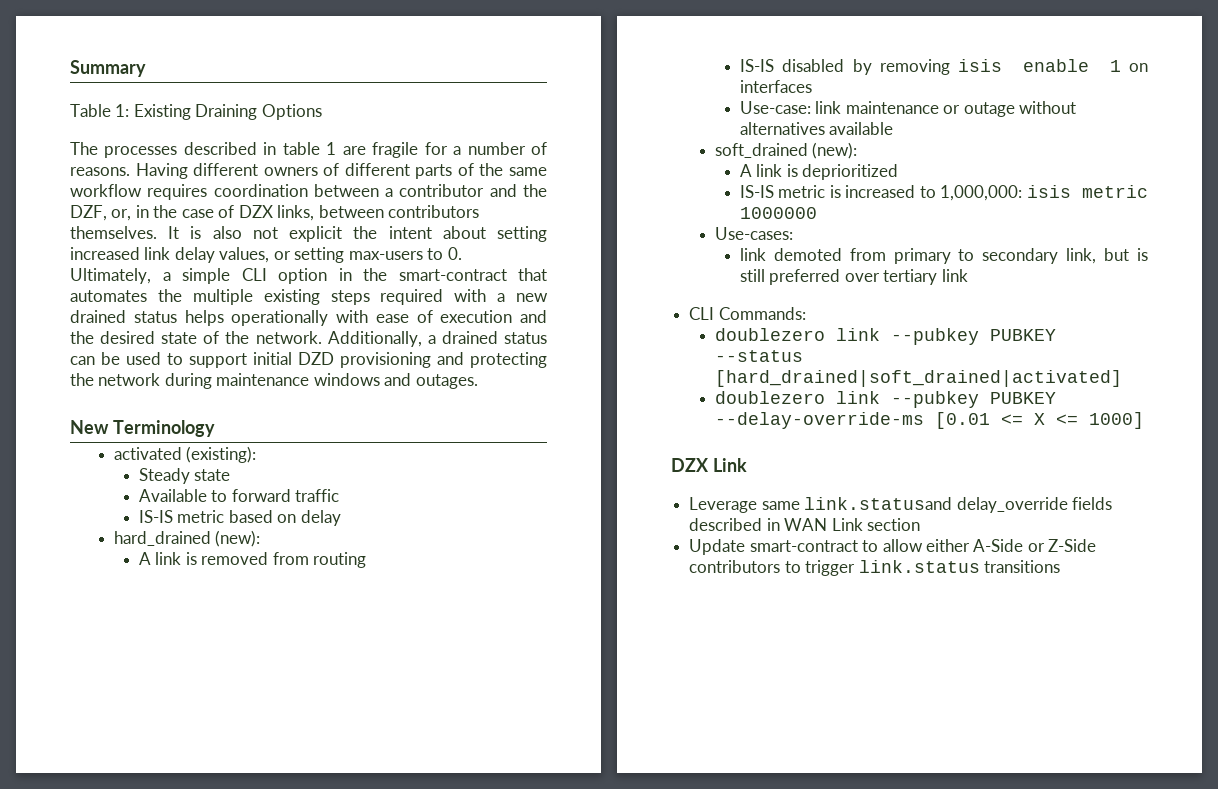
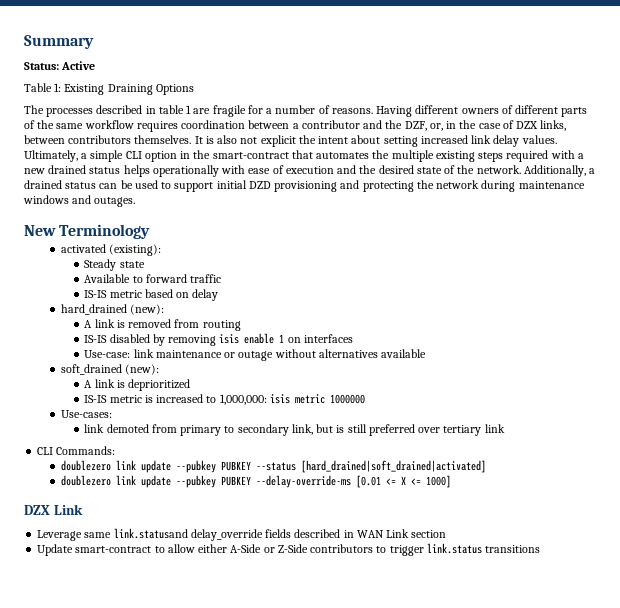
+ Status: Active
- It is also not explicit the intent about setting increased link delay values, or setting max-users to 0. Ultimately, a simple CLI option in the smart-contract that automates the multiple existing steps required with a new drained status helps operationally with ease of execution and the desired state of the network.
+ It is also not explicit the intent about setting increased link delay values. Ultimately, a simple CLI option in the smart-contract that automates the multiple existing steps required with a new drained status helps operationally with ease of execution and the desired state of the network.
- doublezero link --pubkey PUBKEY --status [hard_drained|soft_drained|activated]
+ doublezero link update --pubkey PUBKEY --status [hard_drained|soft_drained|activated]
- doublezero link --pubkey PUBKEY --delay-override-ms [0.01 <= X <= 1000]
+ doublezero link update --pubkey PUBKEY --delay-override-ms [0.01 <= X <= 1000]

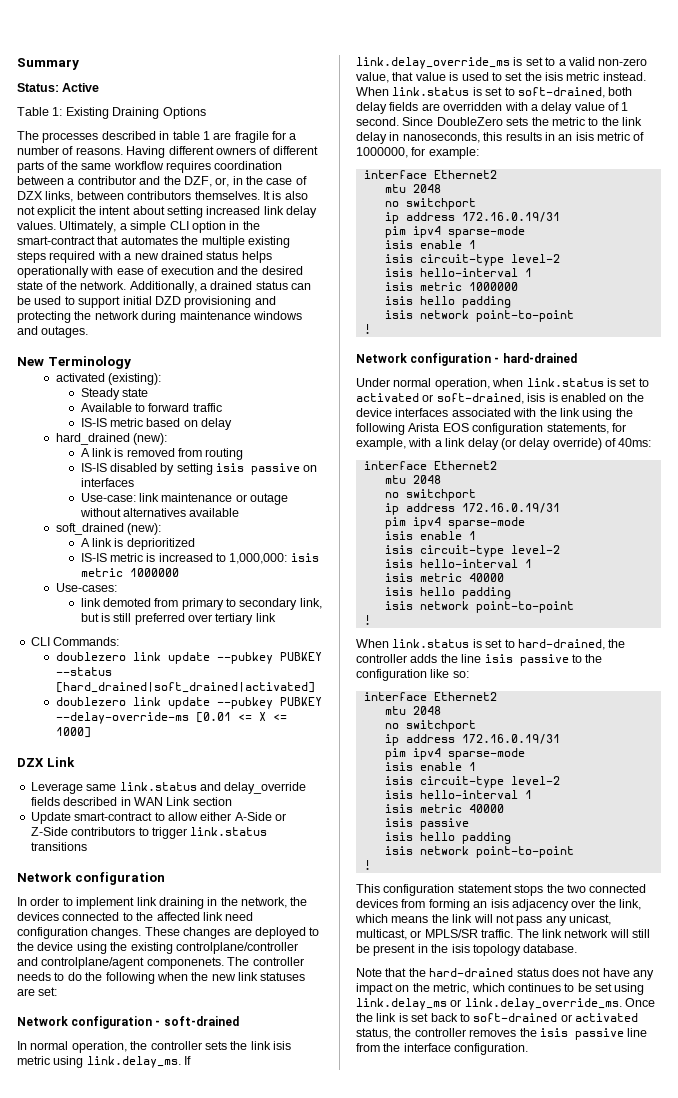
- IS-IS disabled by removing isis enable 1 on interfaces
+ IS-IS disabled by setting isis passive on interfaces
- Leverage same link.statusand delay_override fields described in WAN Link section
+ Leverage same link.status and delay_override fields described in WAN Link section
  Update smart-contract to allow either A-Side or Z-Side contributors to trigger link.status transitions
+ Network configuration
+ In order to implement link draining in the network, the devices connected to the affected link need configuration changes. These changes are deployed to the device using the existing controlplane/controller and controlplane/agent componenets. The controller needs to do the following when the new link statuses are set:
+ Network configuration - soft-drained
+ In normal operation, the controller sets the link isis metric using link.delay_ms. If link.delay_override_ms is set to a valid non-zero value, that value is used to set the isis metric instead. When link.status is set to soft-drained, both delay fields are overridden with a delay value of 1 second. Since DoubleZero sets the metric to the link delay in nanoseconds, this results in an isis metric of 1000000, for example:
+ interface Ethernet2
+ mtu 2048
+ no switchport
+ ip address 172.16.0.19/31
+ pim ipv4 sparse-mode
+ isis enable 1
+ isis circuit-type level-2
+ isis hello-interval 1
+ isis metric 1000000
+ isis hello padding
+ isis network point-to-point
+ !
+ Network configuration - hard-drained
+ Under normal operation, when link.status is set to activated or soft-drained, isis is enabled on the device interfaces associated with the link using the following Arista EOS configuration statements, for example, with a link delay (or delay override) of 40ms:
+ interface Ethernet2
+ mtu 2048
+ no switchport
+ ip address 172.16.0.19/31
+ pim ipv4 sparse-mode
+ isis enable 1
+ isis circuit-type level-2
+ isis hello-interval 1
+ isis metric 40000
+ isis hello padding
+ isis network point-to-point
+ !
+ When link.status is set to hard-drained, the controller adds the line isis passive to the configuration like so:
+ interface Ethernet2
+ mtu 2048
+ no switchport
+ ip address 172.16.0.19/31
+ pim ipv4 sparse-mode
+ isis enable 1
+ isis circuit-type level-2
+ isis hello-interval 1
+ isis metric 40000
+ isis passive
+ isis hello padding
+ isis network point-to-point
+ !
+ This configuration statement stops the two connected devices from forming an isis adjacency over the link, which means the link will not pass any unicast, multicast, or MPLS/SR traffic. The link network will still be present in the isis topology database.
+ Note that the hard-drained status does not have any impact on the metric, which continues to be set using link.delay_ms or link.delay_override_ms. Once the link is set back to soft-drained or activated status, the controller removes the isis passive line from the interface configuration.

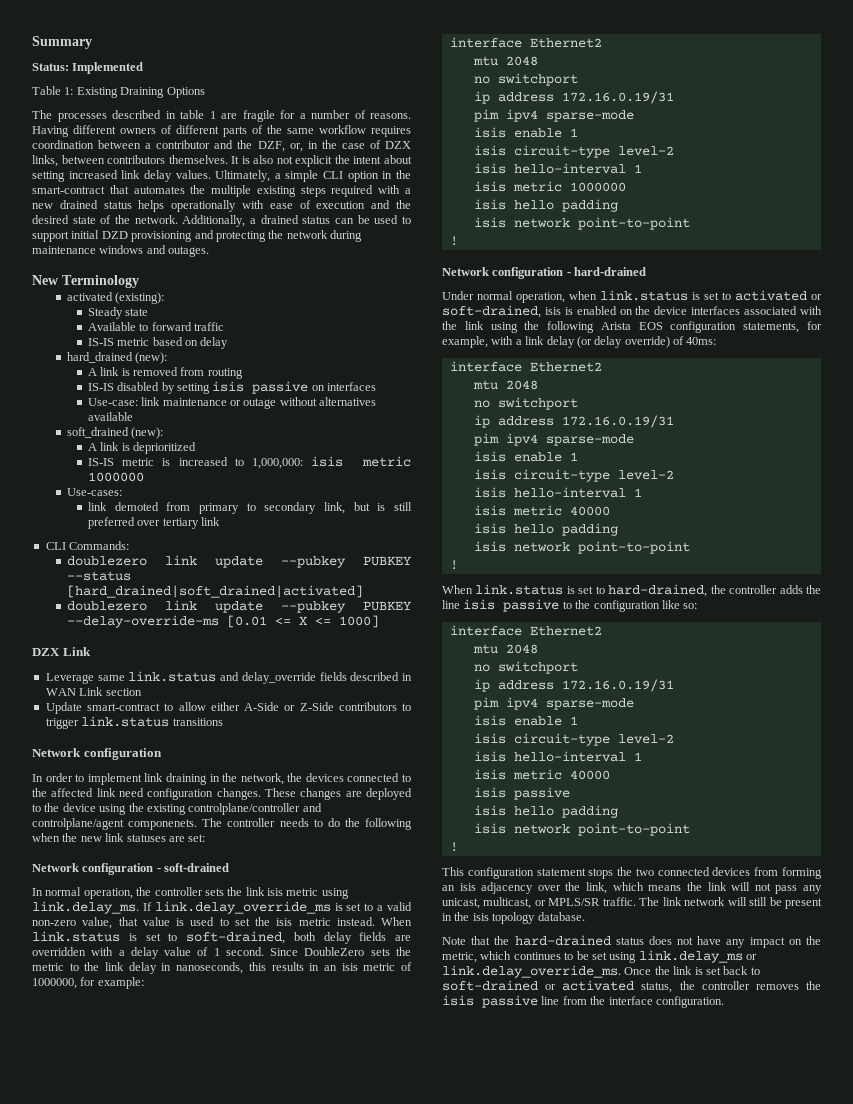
- Status: Active
+ Status: Implemented

